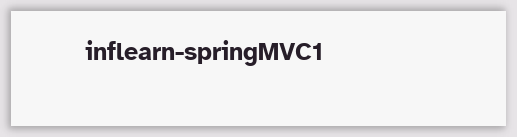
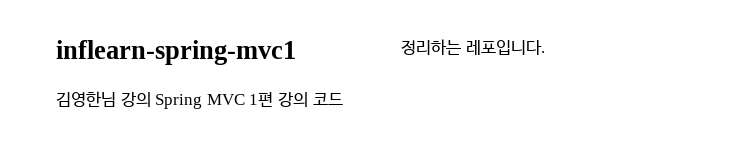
- inflearn-springMVC1
+ inflearn-spring-mvc1
+ 김영한님 강의 Spring MVC 1편 강의 코드 정리하는 레포입니다.

